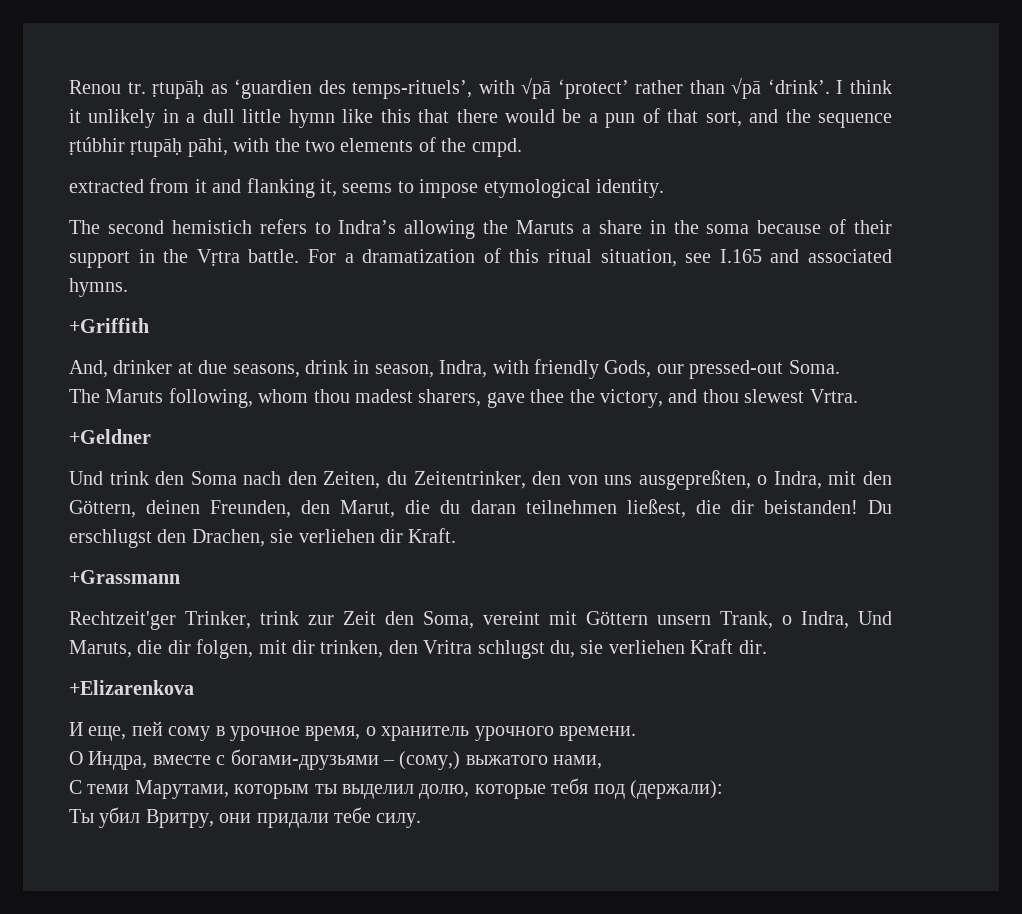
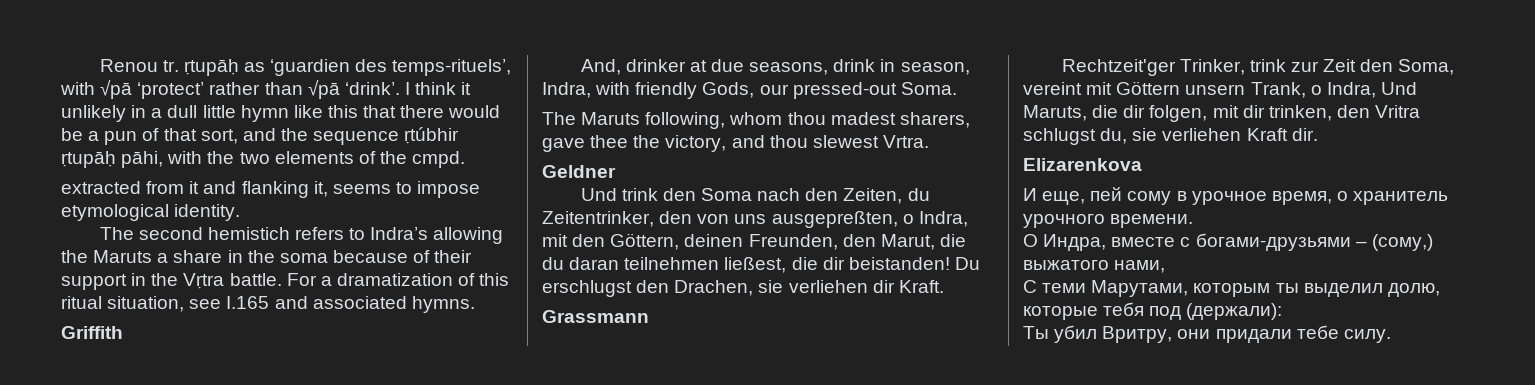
- +Griffith
+ Griffith
- +Geldner
+ Geldner
- +Grassmann
+ Grassmann
- +Elizarenkova
+ Elizarenkova

